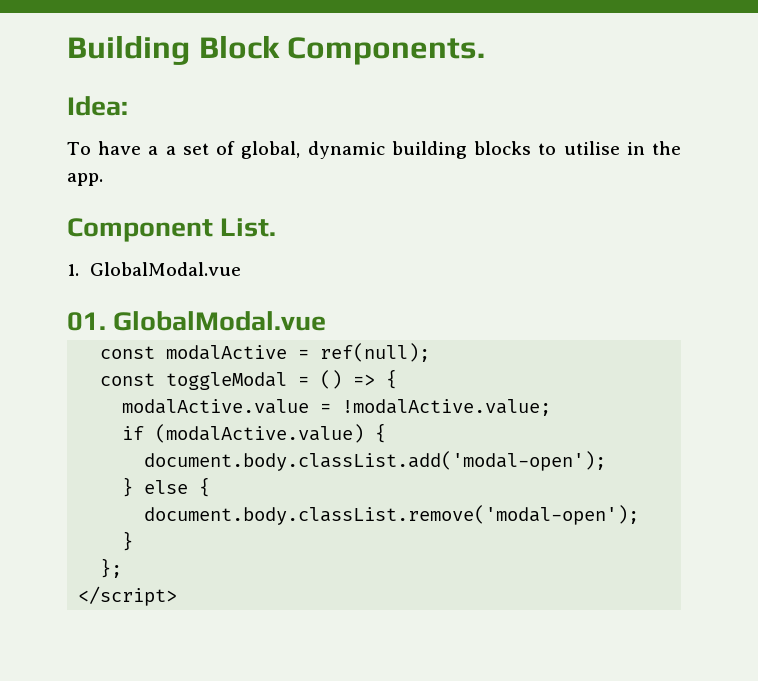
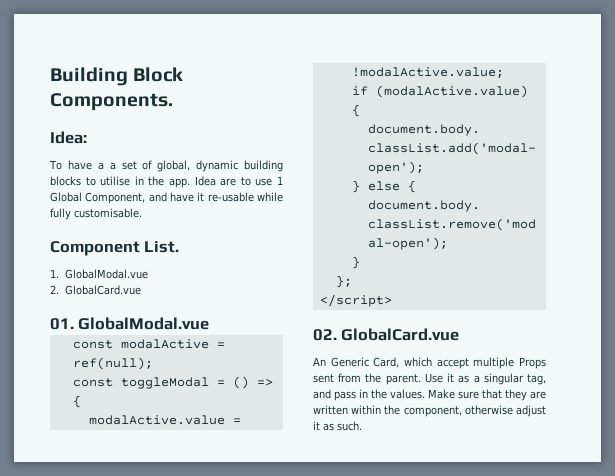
+ Idea are to use 1 Global Component, and have it re-usable while fully customisable.
+ 2. GlobalCard.vue
+ 02. GlobalCard.vue
+ An Generic Card, which accept multiple Props sent from the parent. Use it as a singular tag, and pass in the values. Make sure that they are written within the component, otherwise adjust it as such.

